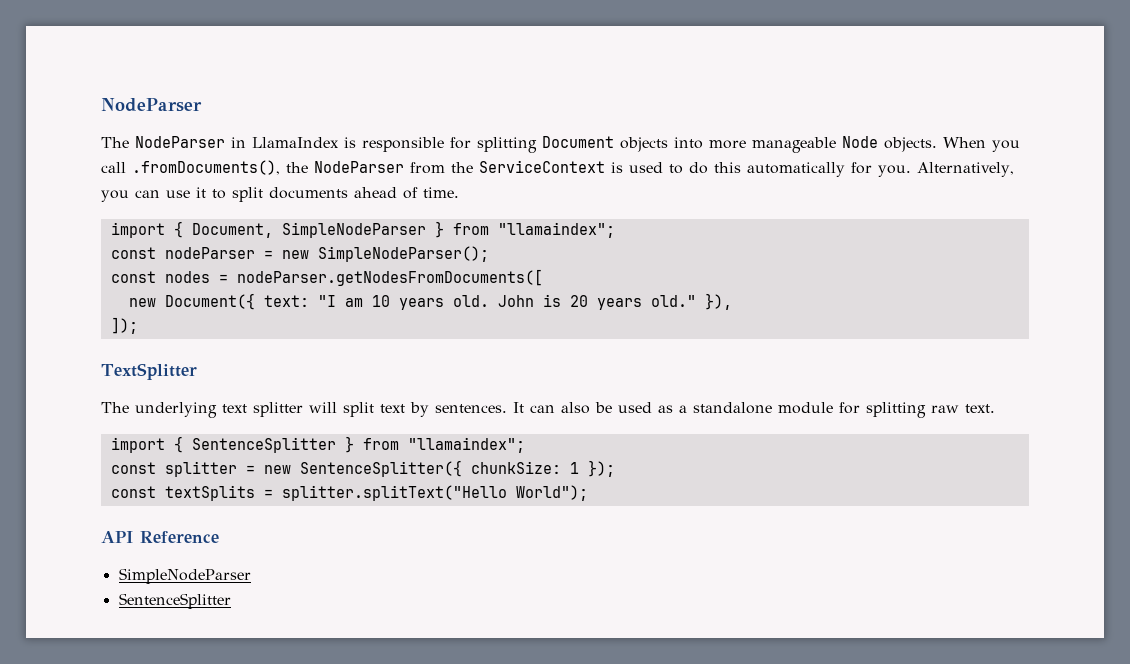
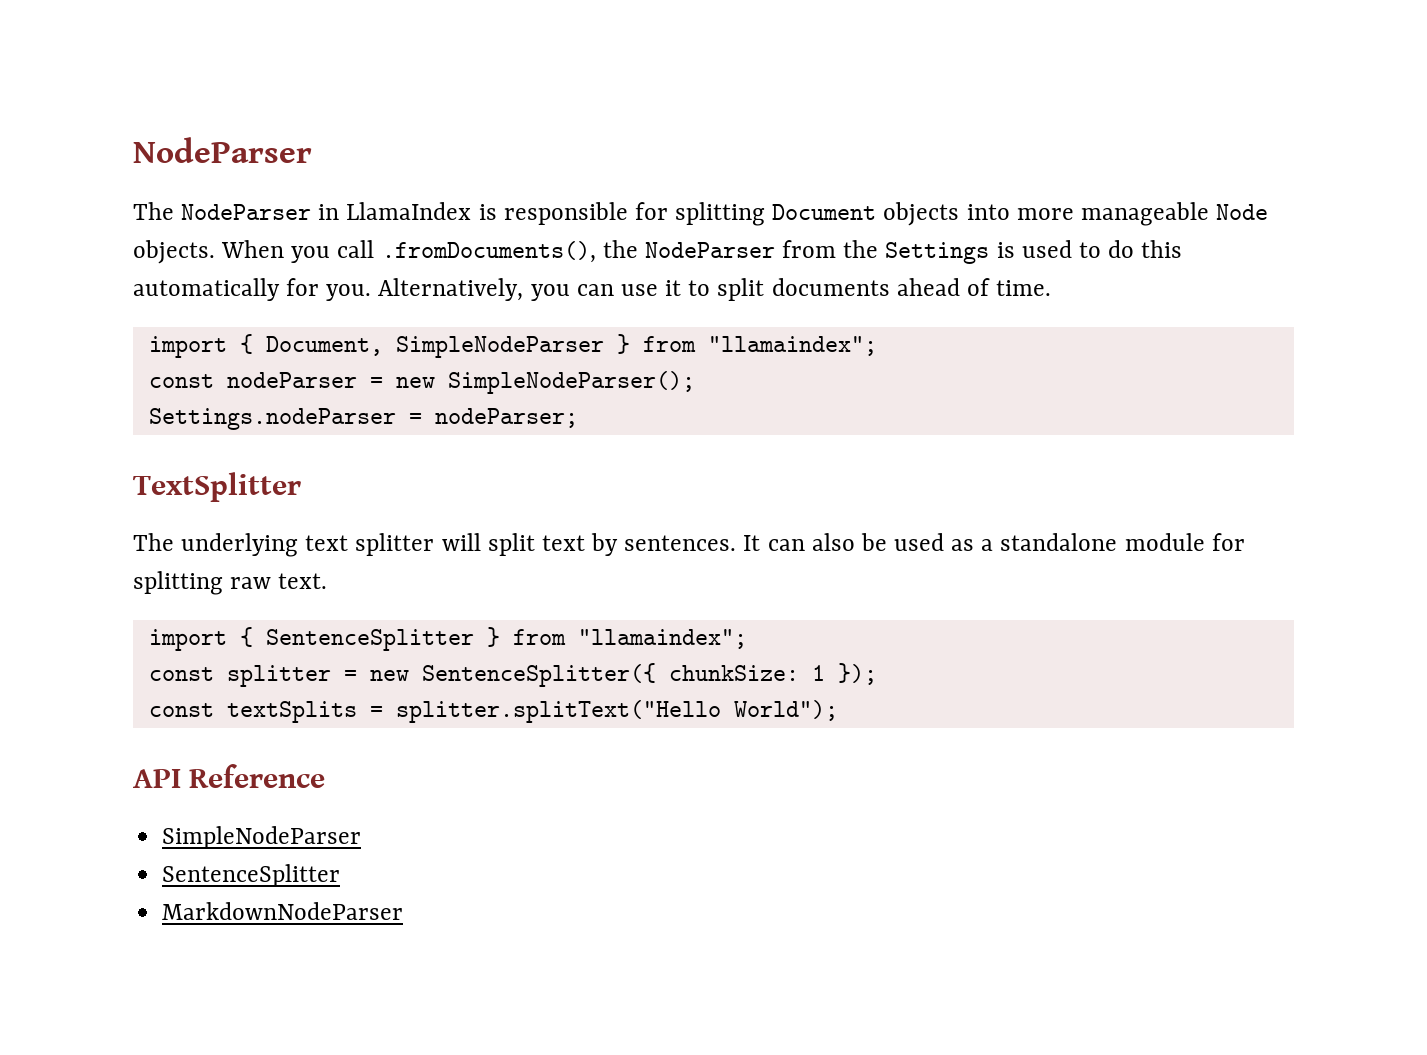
- When you call .fromDocuments(), the NodeParser from the ServiceContext is used to do this automatically for you.
+ When you call .fromDocuments(), the NodeParser from the Settings is used to do this automatically for you.
- const nodes = nodeParser.getNodesFromDocuments([
- new Document({ text: "I am 10 years old. John is 20 years old." }),
- ]);
+ Settings.nodeParser = nodeParser;
+ MarkdownNodeParser

